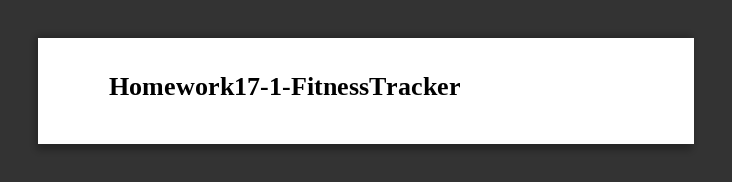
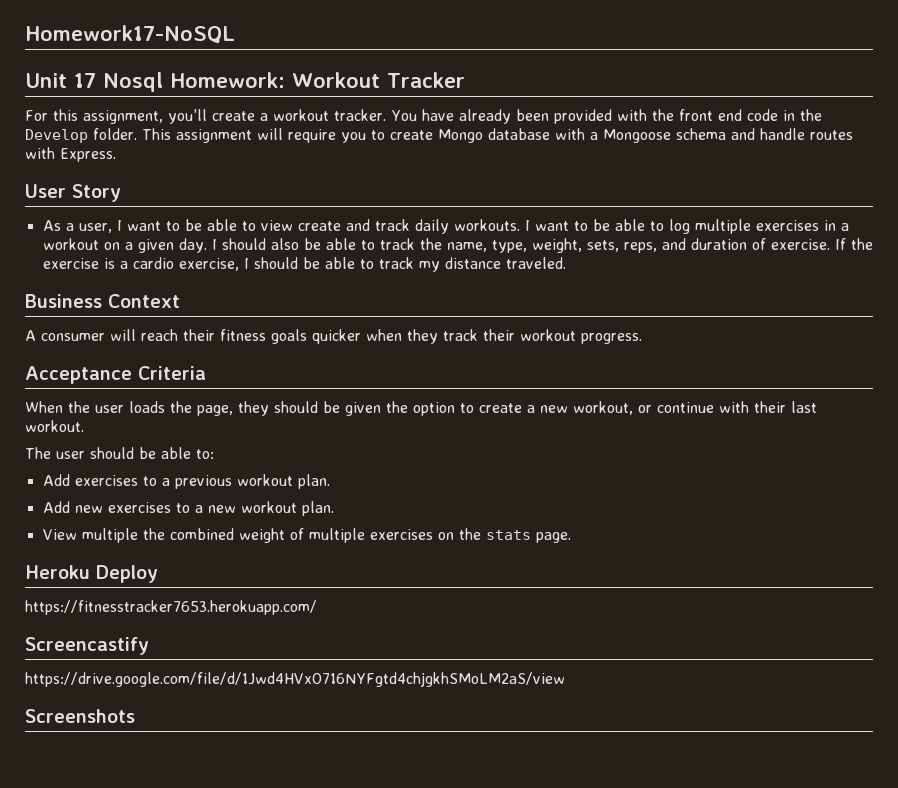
- Homework17-1-FitnessTracker
+ Homework17-NoSQL
+ Unit 17 Nosql Homework: Workout Tracker
+ For this assignment, you'll create a workout tracker. You have already been provided with the front end code in the Develop folder. This assignment will require you to create Mongo database with a Mongoose schema and handle routes with Express.
+ User Story
+ As a user, I want to be able to view create and track daily workouts. I want to be able to log multiple exercises in a workout on a given day. I should also be able to track the name, type, weight, sets, reps, and duration of exercise. If the exercise is a cardio exercise, I should be able to track my distance traveled.
+ Business Context
+ A consumer will reach their fitness goals quicker when they track their workout progress.
+ Acceptance Criteria
+ When the user loads the page, they should be given the option to create a new workout, or continue with their last workout.
+ The user should be able to:
+ Add exercises to a previous workout plan.
+ Add new exercises to a new workout plan.
+ View multiple the combined weight of multiple exercises on the stats page.
+ Heroku Deploy
+ https://fitnesstracker7653.herokuapp.com/
+ Screencastify
+ https://drive.google.com/file/d/1Jwd4HVxO716NYFgtd4chjgkhSMoLM2aS/view
+ Screenshots

